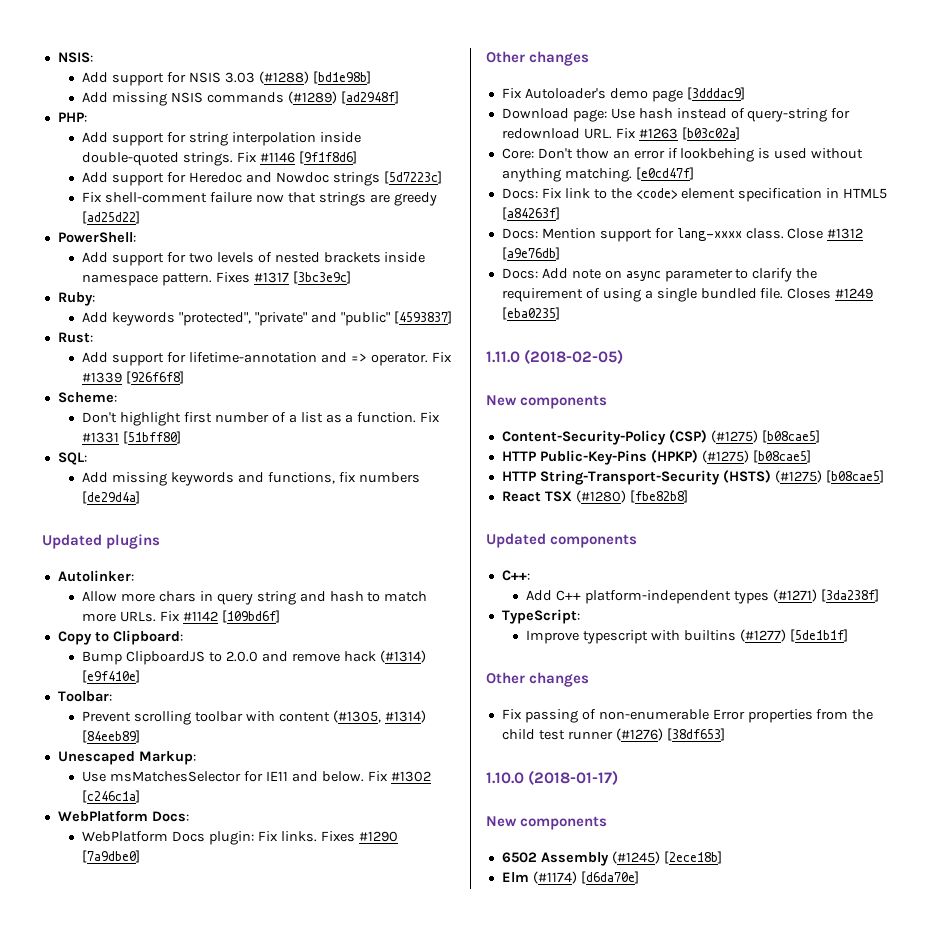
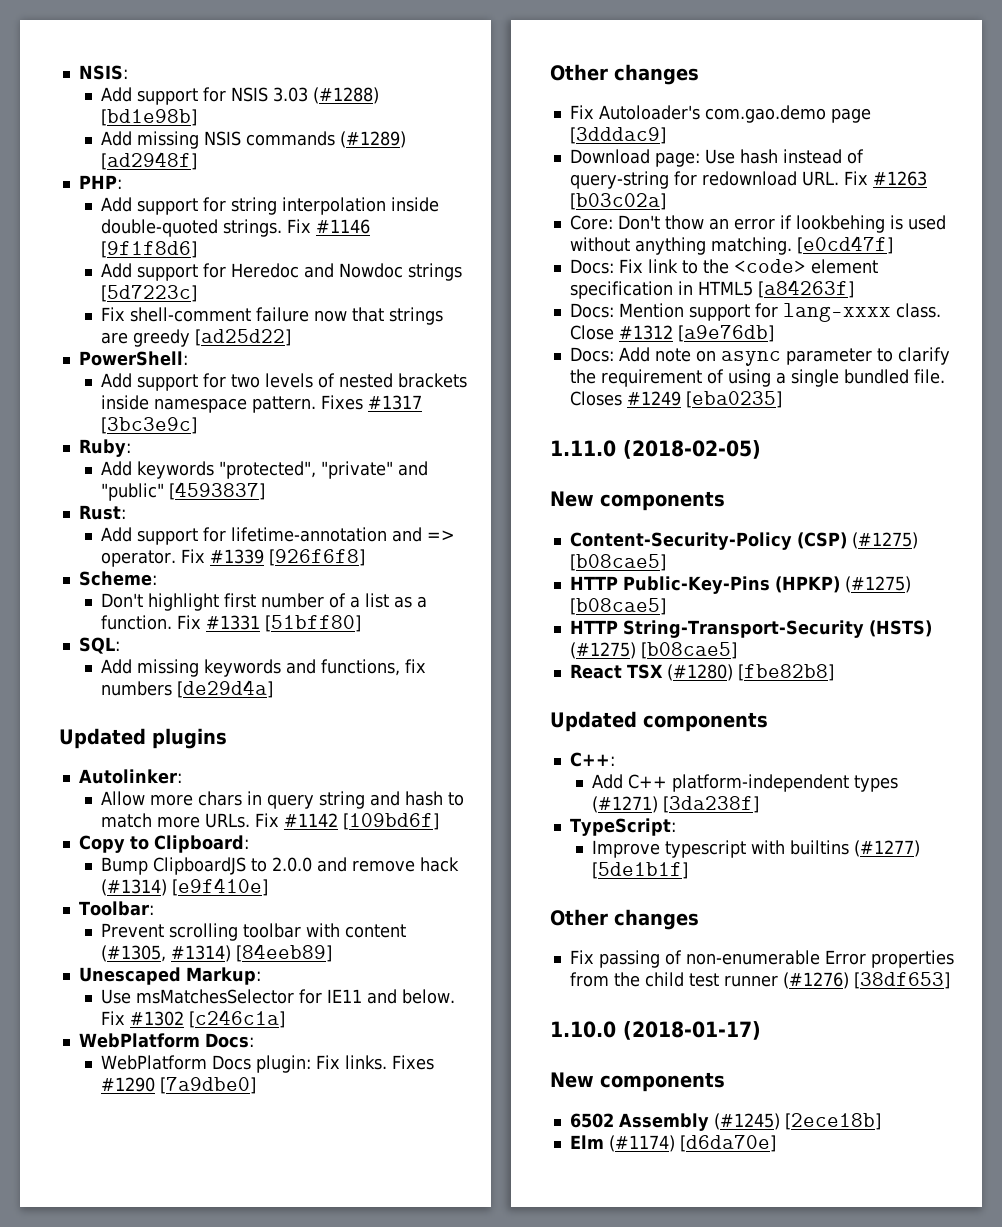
- Fix Autoloader's demo page [3dddac9]
+ Fix Autoloader's com.gao.demo page [3dddac9]

